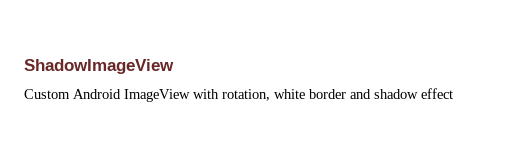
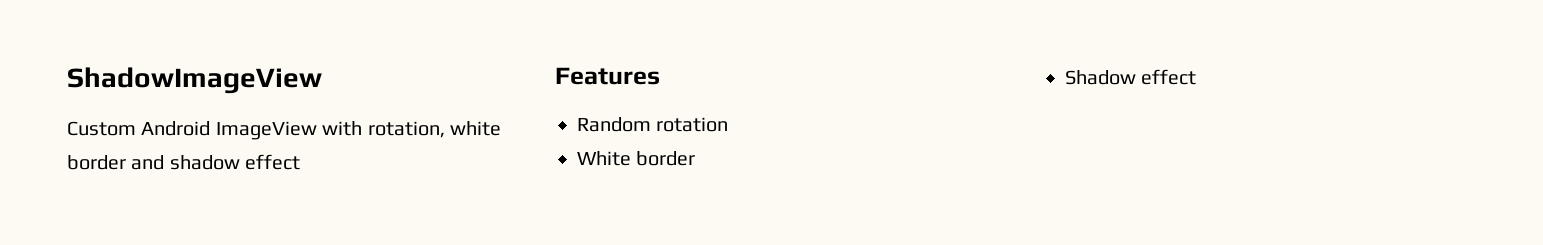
+ Features
+ Random rotation
+ White border
+ Shadow effect

